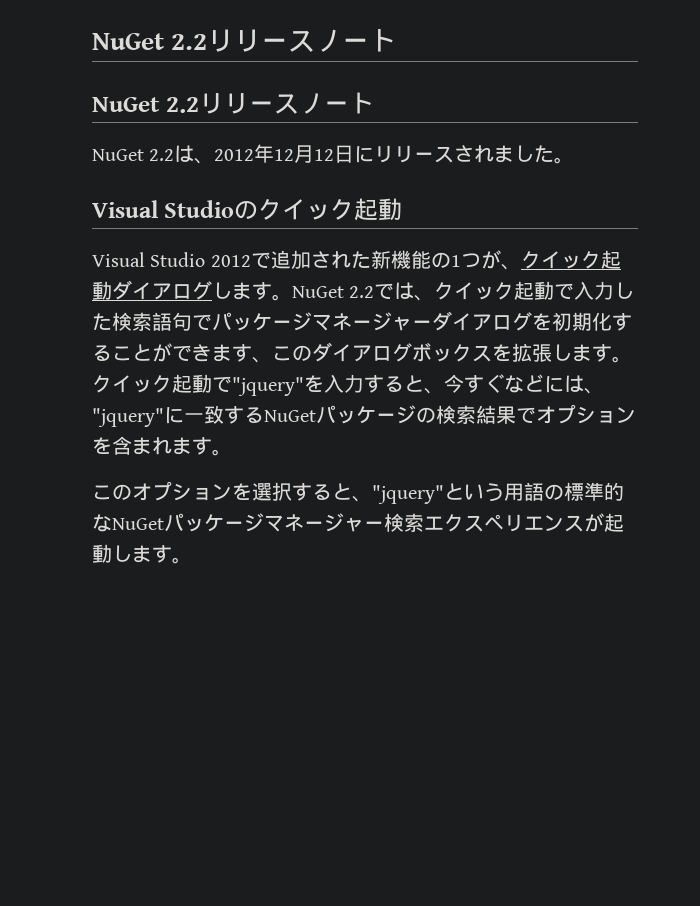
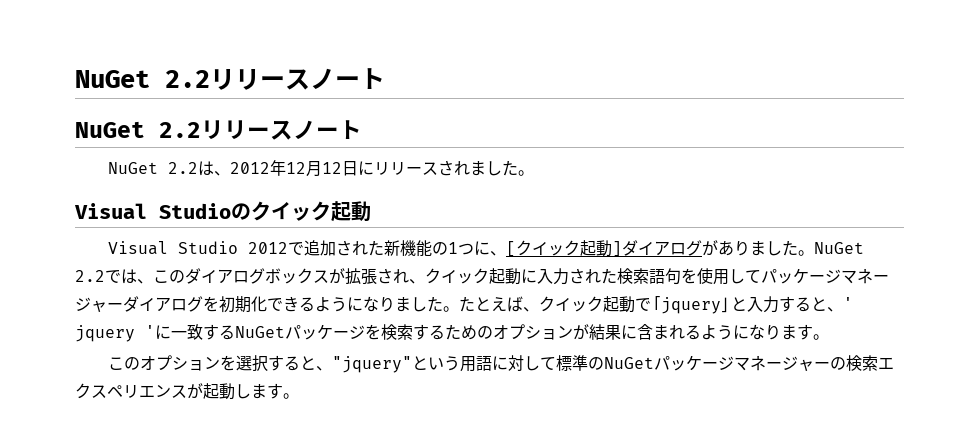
- Visual Studio 2012で追加された新機能の1つが、クイック起動ダイアログします。NuGet 2.2では、クイック起動で入力した検索語句でパッケージマネージャーダイアログを初期化することができます、このダイアログボックスを拡張します。クイック起動で"jquery"を入力すると、今すぐなどには、"jquery"に一致するNuGetパッケージの検索結果でオプションを含まれます。
+ Visual Studio 2012で追加された新機能の1つに、[クイック起動]ダイアログがありました。NuGet 2.2では、このダイアログボックスが拡張され、クイック起動に入力された検索語句を使用してパッケージマネージャーダイアログを初期化できるようになりました。たとえば、クイック起動で「jquery」と入力すると、' jquery 'に一致するNuGetパッケージを検索するためのオプションが結果に含まれるようになります。
- このオプションを選択すると、"jquery"という用語の標準的なNuGetパッケージマネージャー検索エクスペリエンスが起動します。
+ このオプションを選択すると、"jquery"という用語に対して標準のNuGetパッケージマネージャーの検索エクスペリエンスが起動します。

